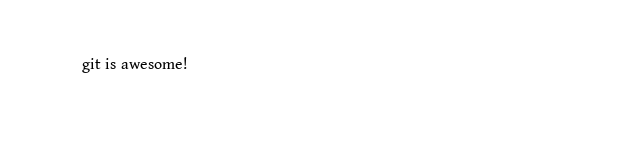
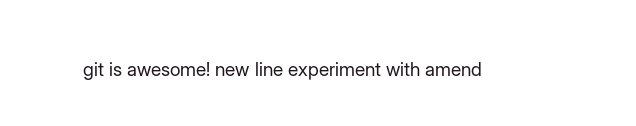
- git is awesome!
+ git is awesome! new line experiment with amend

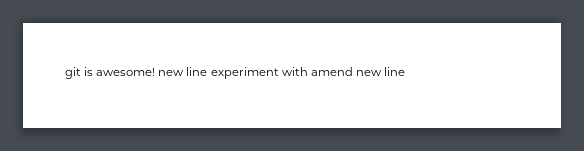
- git is awesome! new line experiment with amend
+ git is awesome! new line experiment with amend new line

